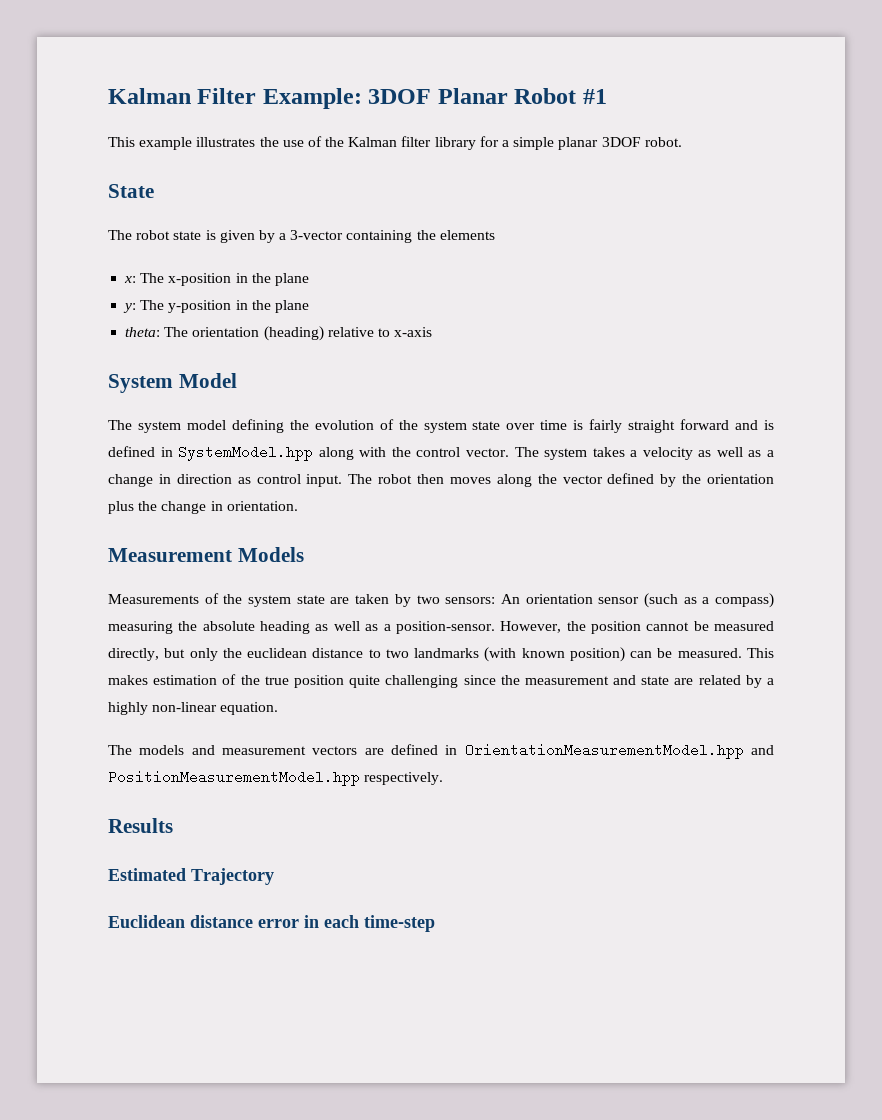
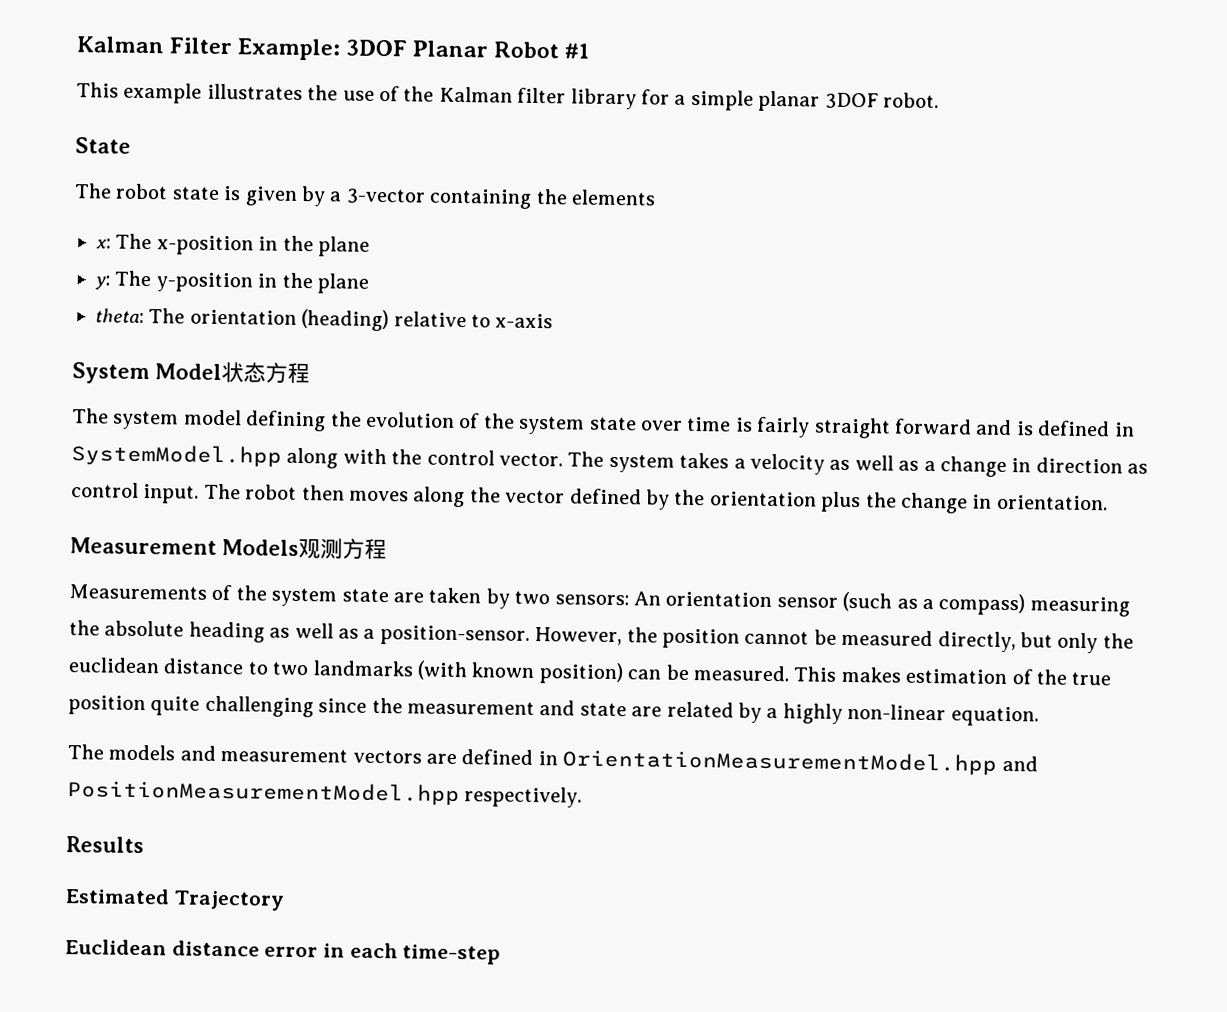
- System Model
+ System Model状态方程
- Measurement Models
+ Measurement Models观测方程

